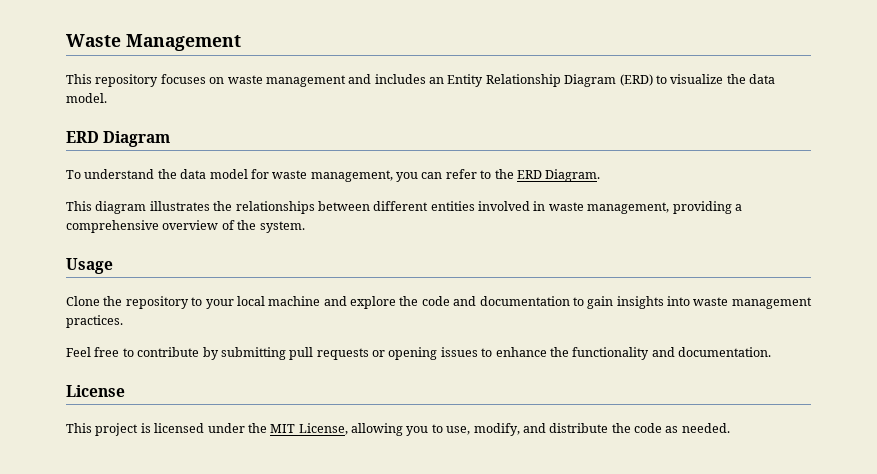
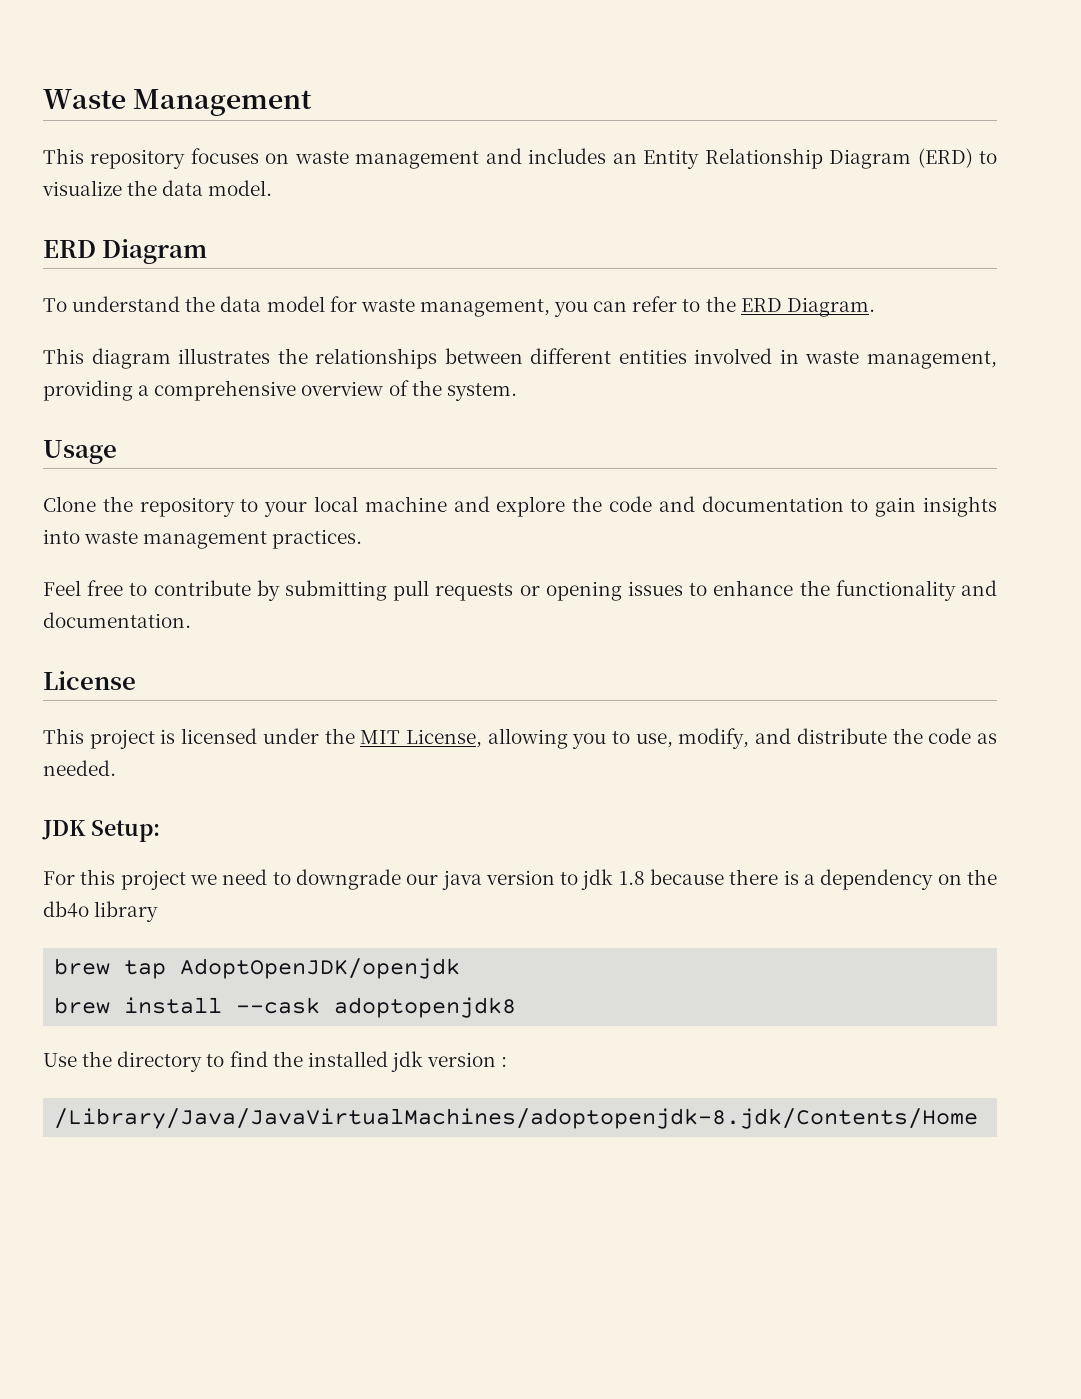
+ JDK Setup:
+ For this project we need to downgrade our java version to jdk 1.8 because there is a dependency on the db4o library
+ brew tap AdoptOpenJDK/openjdk
+ brew install --cask adoptopenjdk8
+ Use the directory to find the installed jdk version :
+ /Library/Java/JavaVirtualMachines/adoptopenjdk-8.jdk/Contents/Home

